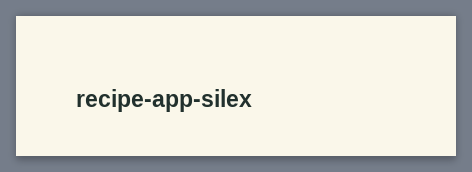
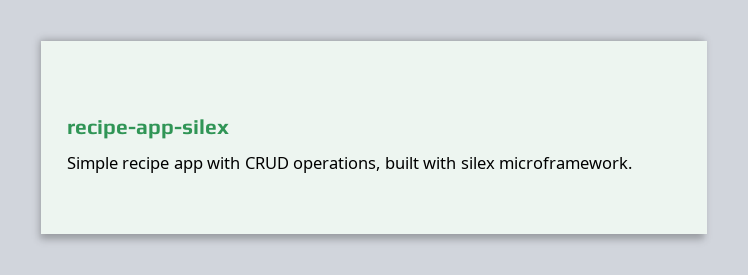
+ Simple recipe app with CRUD operations, built with silex microframework.

